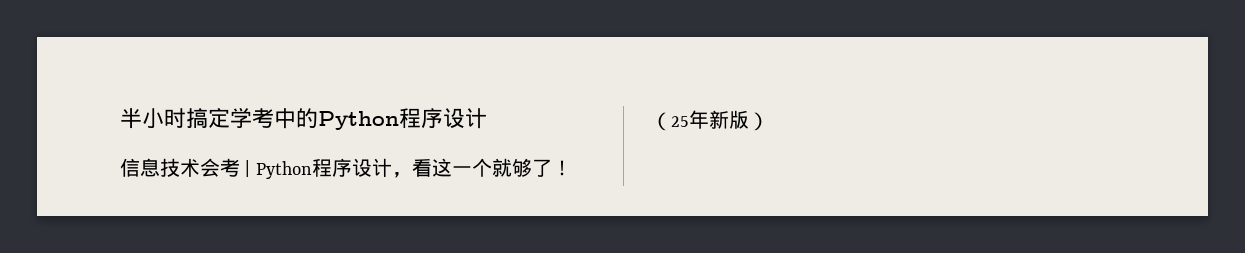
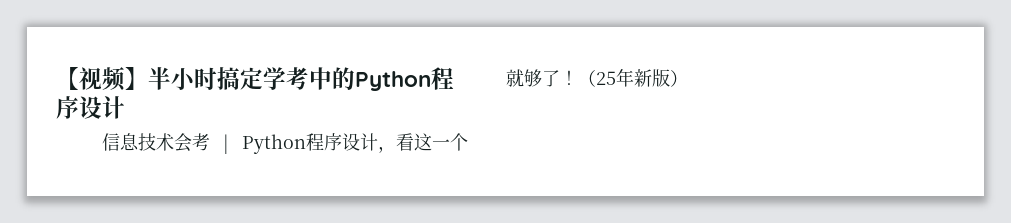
- 半小时搞定学考中的Python程序设计
+ 【视频】半小时搞定学考中的Python程序设计

